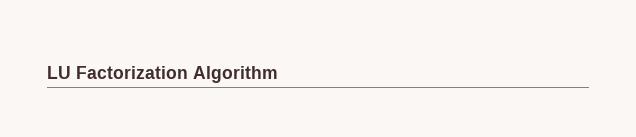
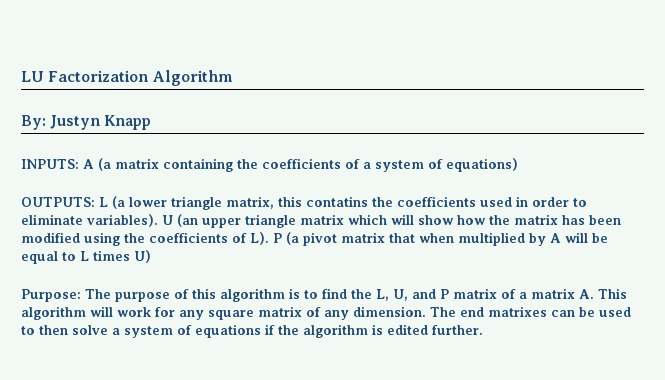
+ By: Justyn Knapp
+ INPUTS: A (a matrix containing the coefficients of a system of equations)
+ OUTPUTS: L (a lower triangle matrix, this contatins the coefficients used in order to eliminate variables). U (an upper triangle matrix which will show how the matrix has been modified using the coefficients of L). P (a pivot matrix that when multiplied by A will be equal to L times U)
+ Purpose: The purpose of this algorithm is to find the L, U, and P matrix of a matrix A. This algorithm will work for any square matrix of any dimension. The end matrixes can be used to then solve a system of equations if the algorithm is edited further.

